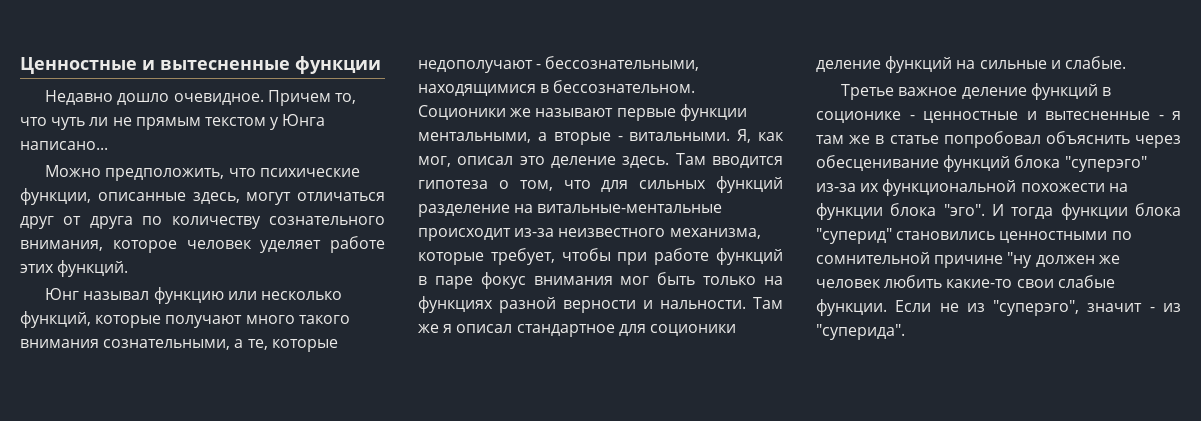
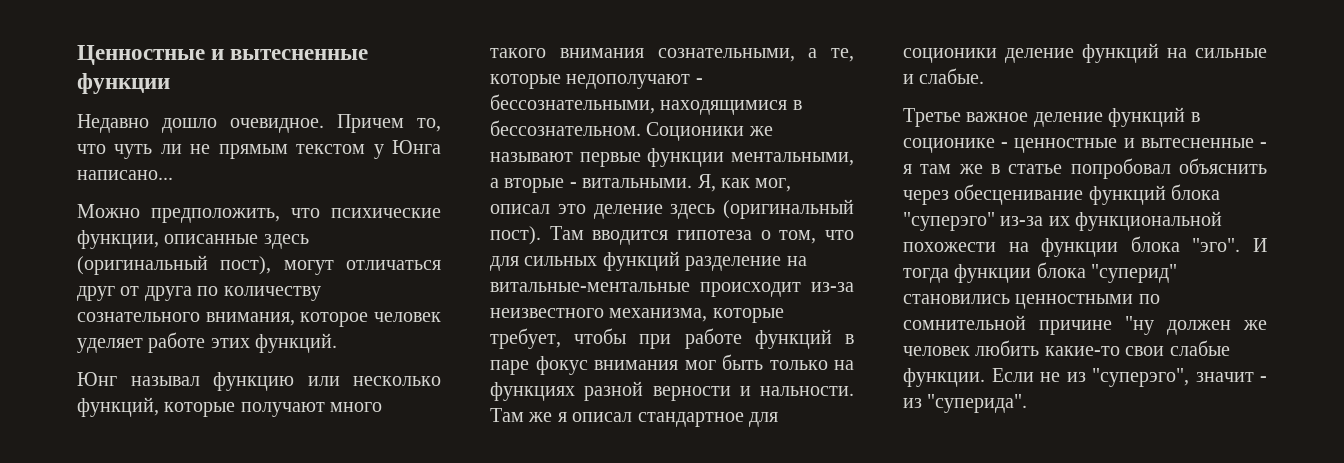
- Можно предположить, что психические функции, описанные здесь, могут отличаться друг от друга по количеству сознательного внимания, которое человек уделяет работе этих функций.
+ Можно предположить, что психические функции, описанные здесь (оригинальный пост), могут отличаться друг от друга по количеству сознательного внимания, которое человек уделяет работе этих функций.
- Я, как мог, описал это деление здесь.
+ Я, как мог, описал это деление здесь (оригинальный пост).

